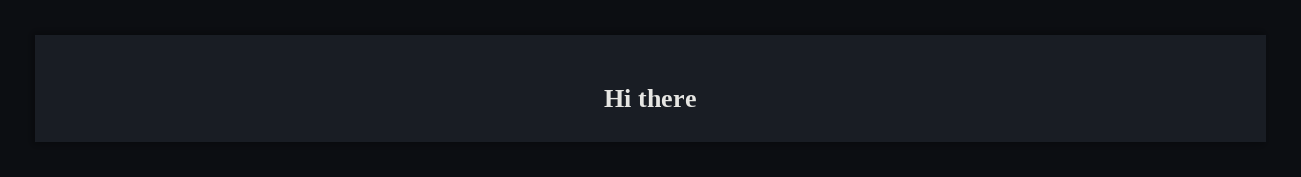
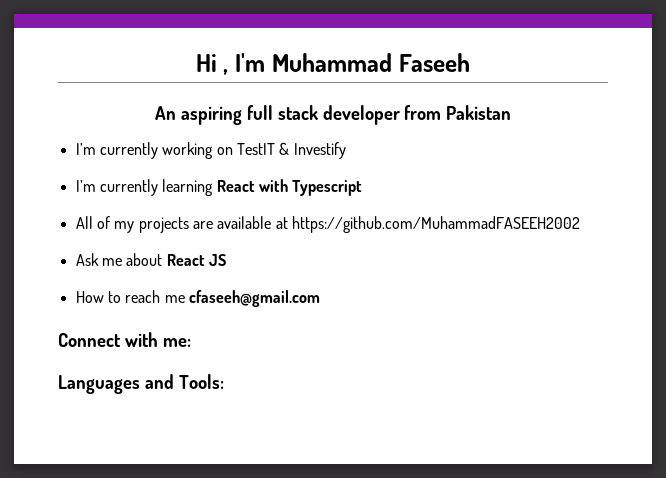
- Hi there
+ Hi , I'm Muhammad Faseeh
+ An aspiring full stack developer from Pakistan
+ I’m currently working on TestIT & Investify
+ I’m currently learning React with Typescript
+ All of my projects are available at https://github.com/MuhammadFASEEH2002
+ Ask me about React JS
+ How to reach me cfaseeh@gmail.com
+ Connect with me:
+ Languages and Tools:

